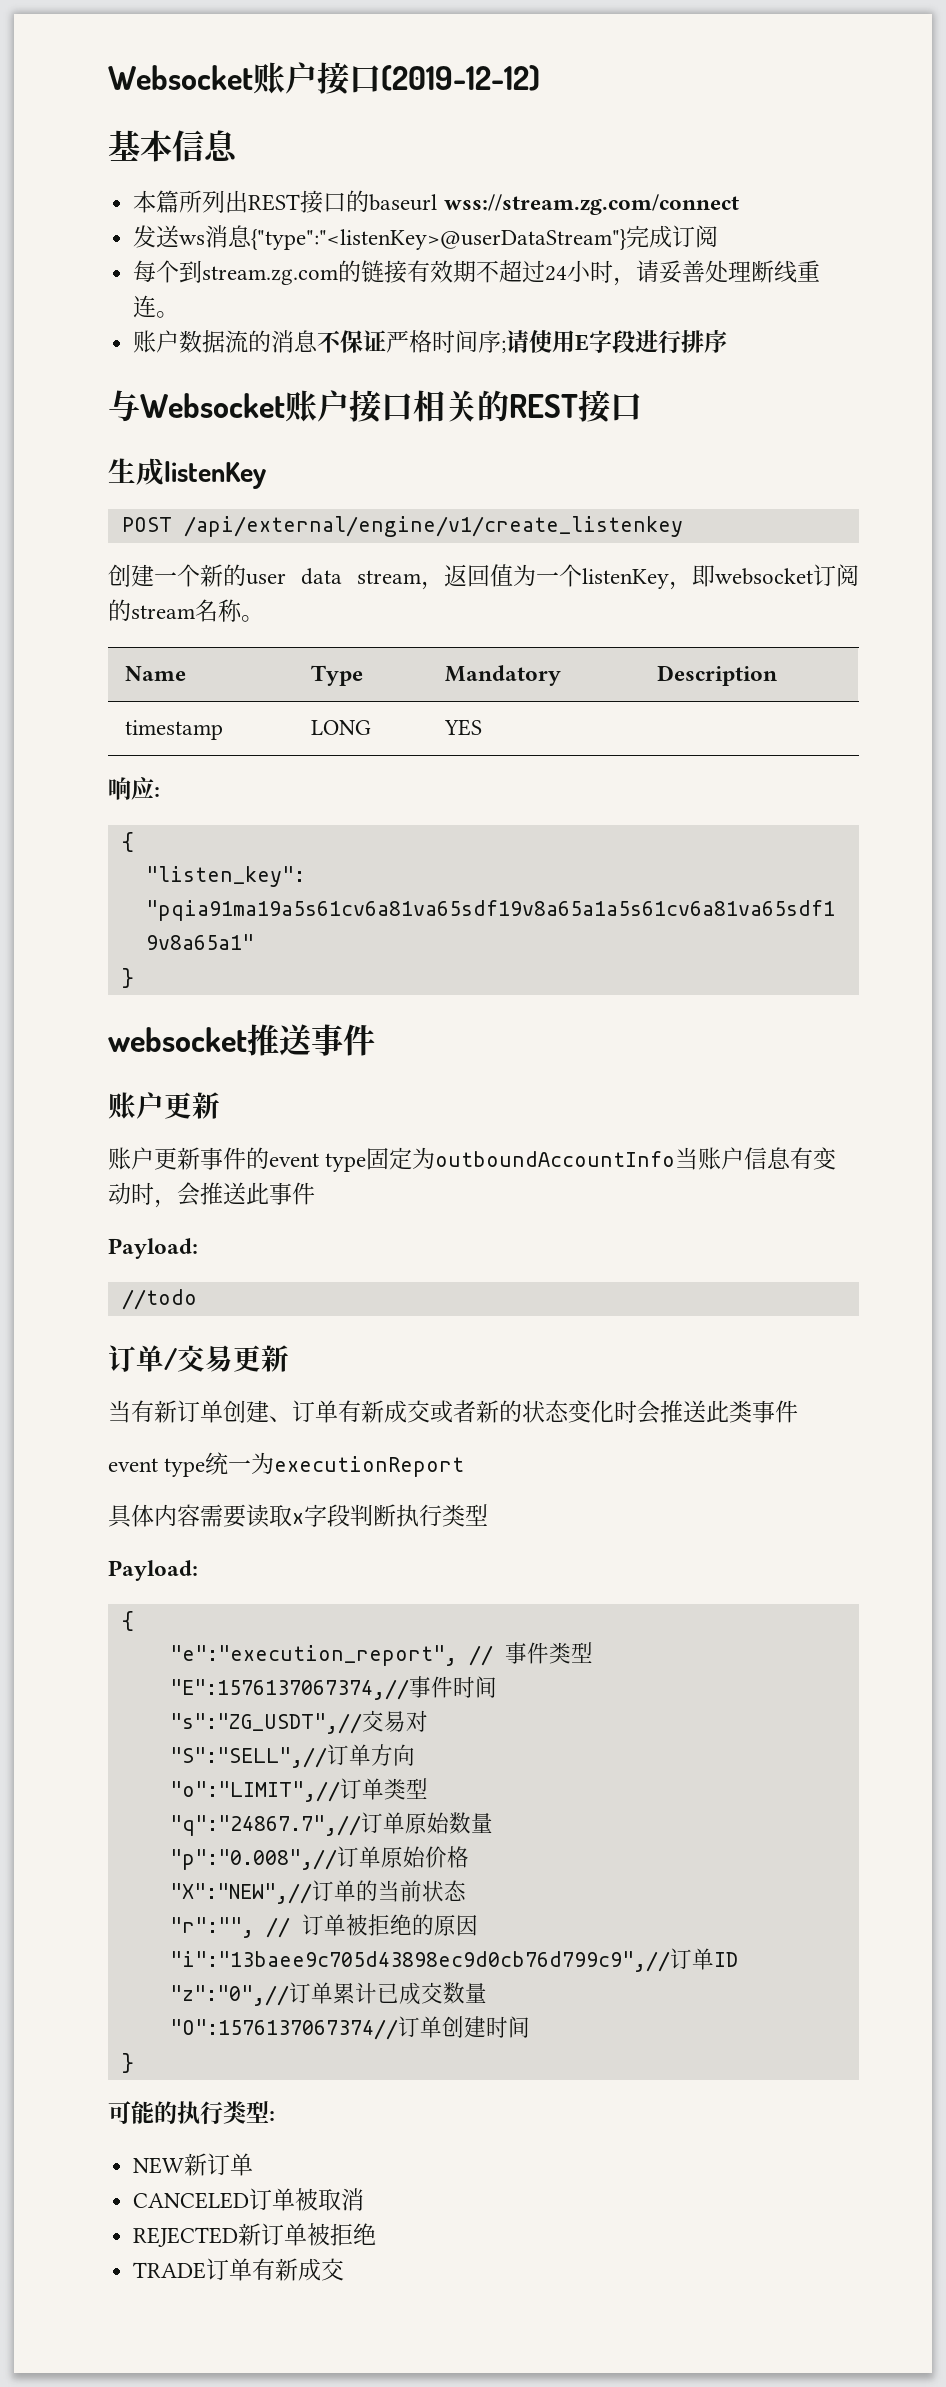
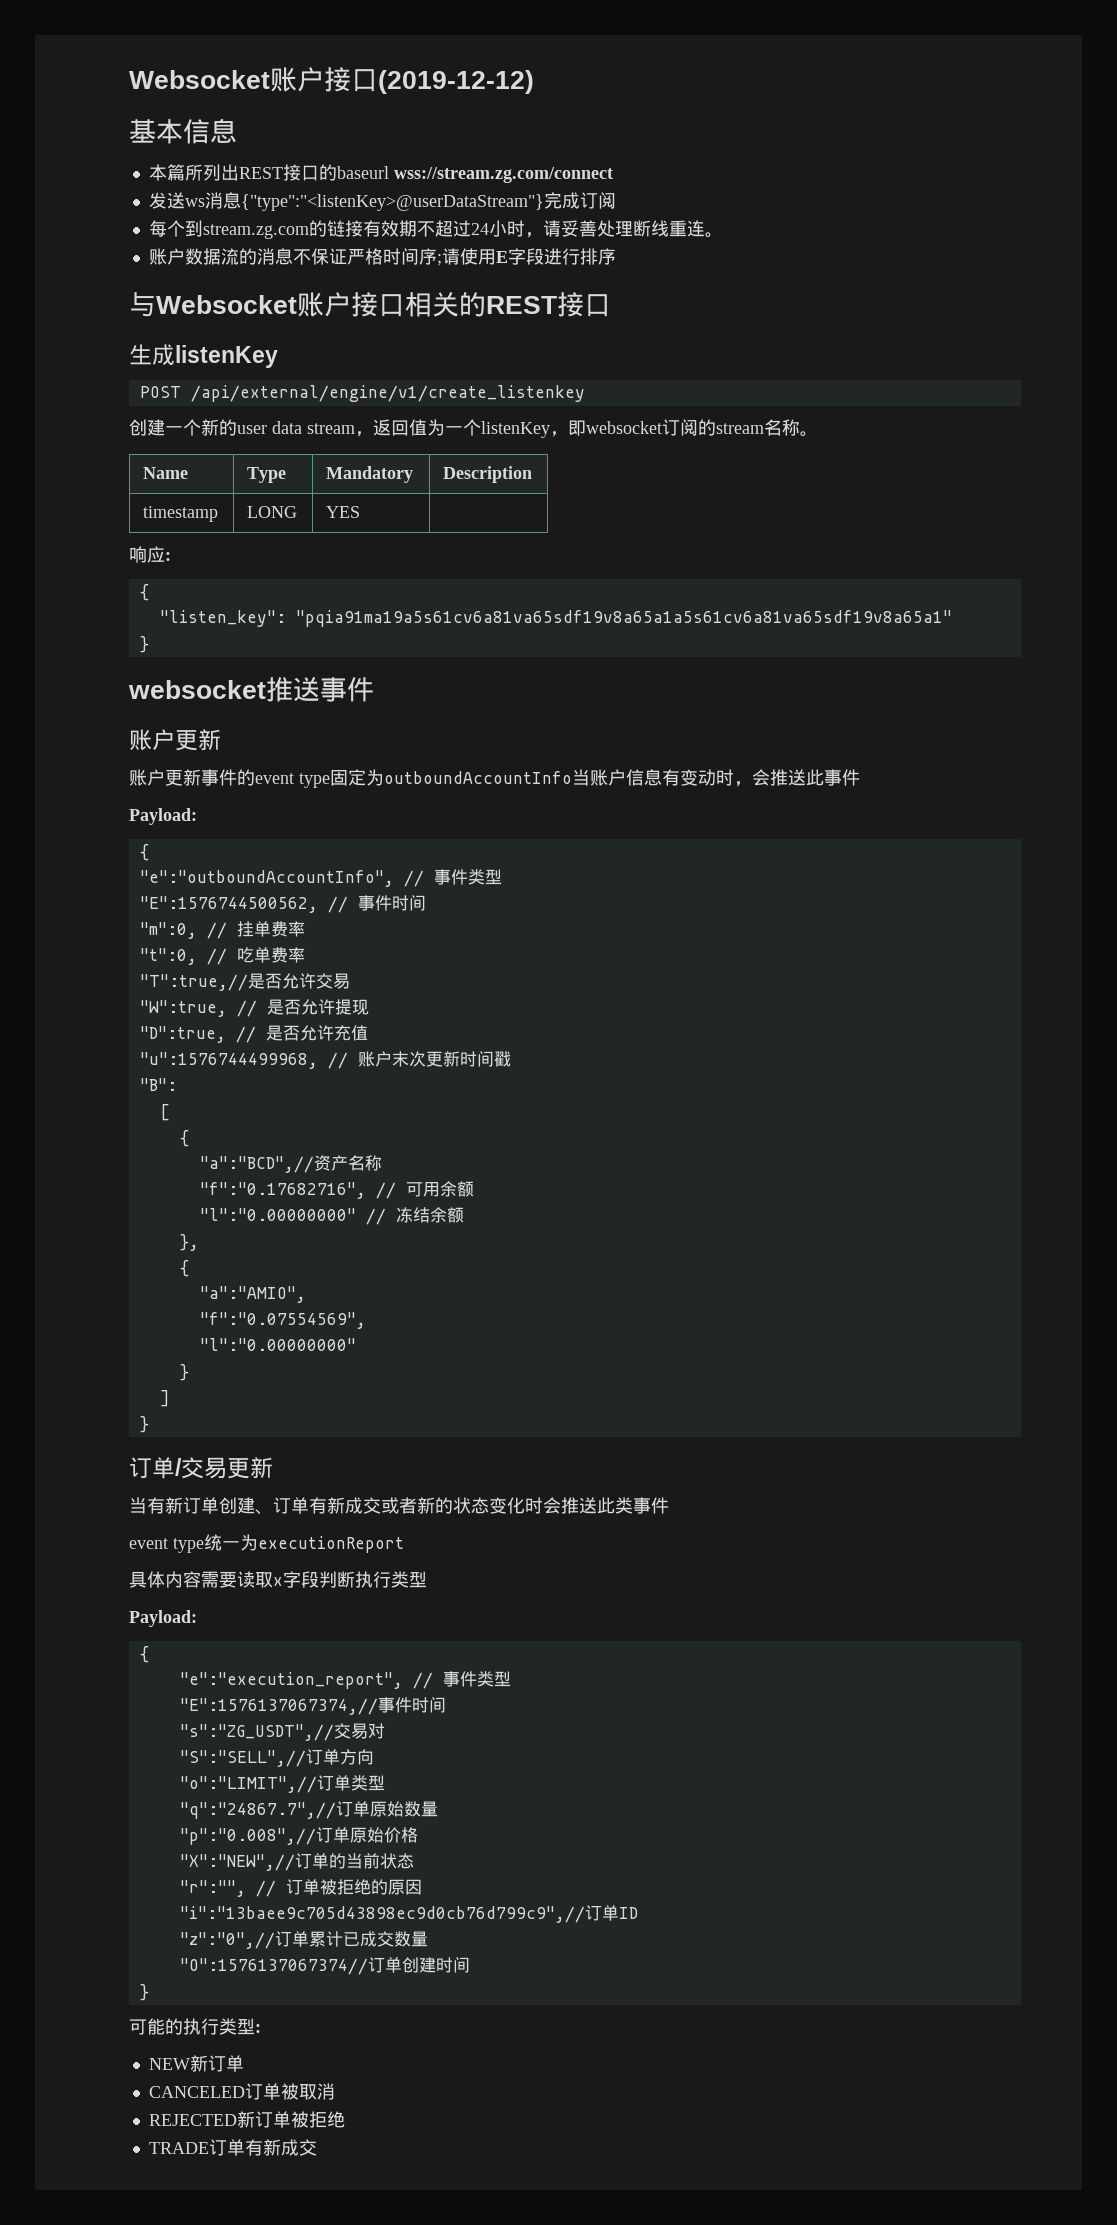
  账户更新事件的event type固定为outboundAccountInfo当账户信息有变动时，会推送此事件
  Payload:
- //todo
+ {
+ "e":"outboundAccountInfo", // 事件类型
+ "E":1576744500562, // 事件时间
+ "m":0, // 挂单费率
+ "t":0, // 吃单费率
+ "T":true,//是否允许交易
+ "W":true, // 是否允许提现
+ "D":true, // 是否允许充值
+ "u":1576744499968, // 账户末次更新时间戳
+ "B":
+ [
+ {
+ "a":"BCD",//资产名称
+ "f":"0.17682716", // 可用余额
+ "l":"0.00000000" // 冻结余额
+ },
+ {
+ "a":"AMIO",
+ "f":"0.07554569",
+ "l":"0.00000000"
+ }
+ ]
+ }

